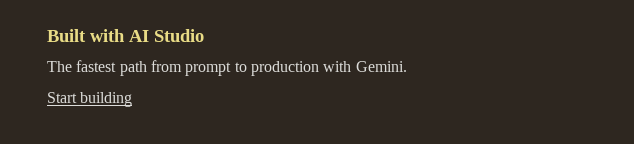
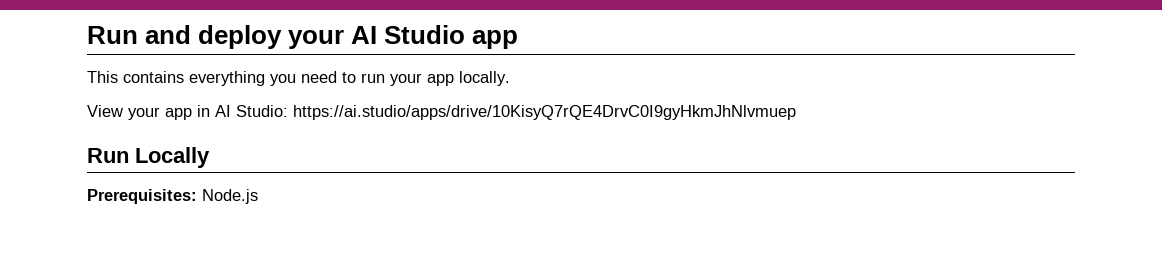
- Built with AI Studio
- The fastest path from prompt to production with Gemini.
- Start building
+ Run and deploy your AI Studio app
+ This contains everything you need to run your app locally.
+ View your app in AI Studio: https://ai.studio/apps/drive/10KisyQ7rQE4DrvC0I9gyHkmJhNlvmuep
+ Run Locally
+ Prerequisites: Node.js

